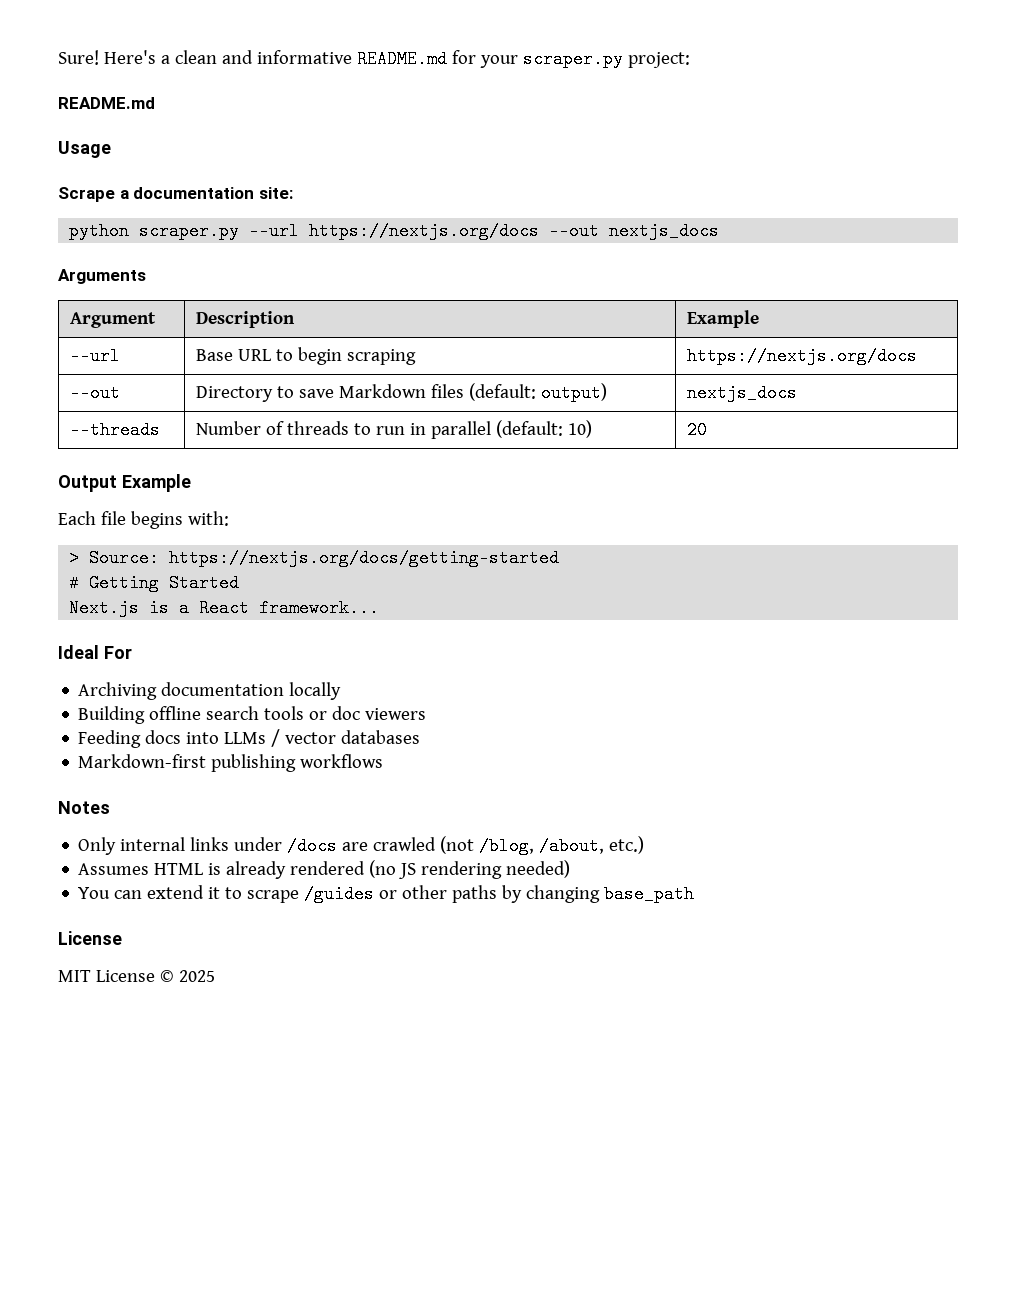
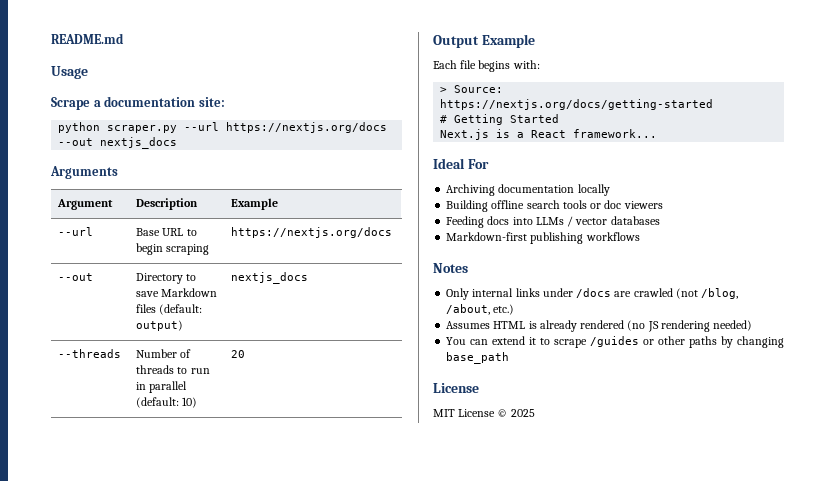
- Sure! Here's a clean and informative README.md for your scraper.py project:

